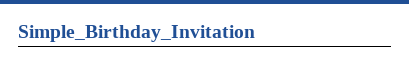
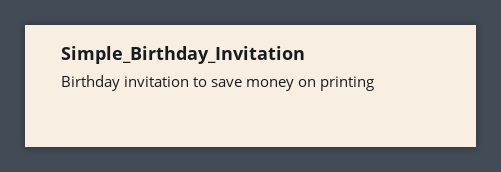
+ Birthday invitation to save money on printing

